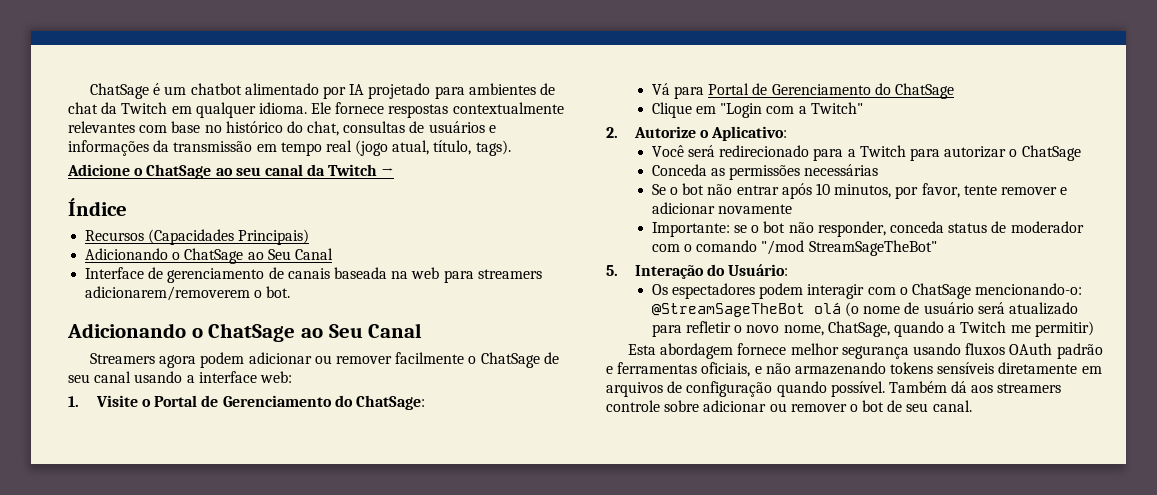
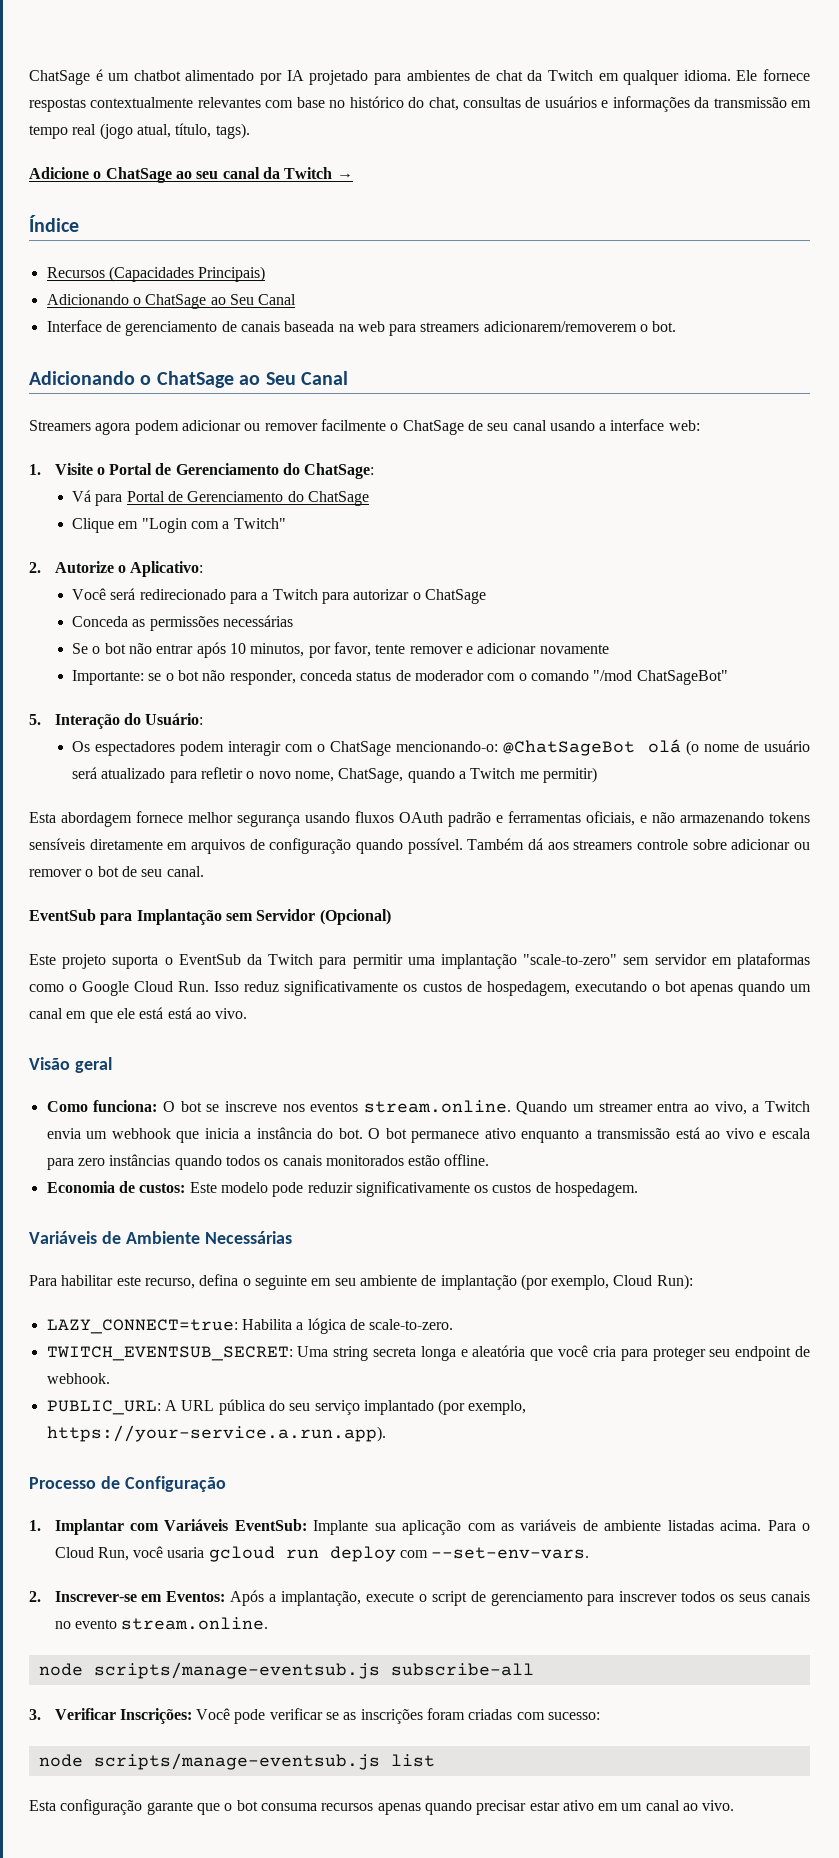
- Importante: se o bot não responder, conceda status de moderador com o comando "/mod StreamSageTheBot"
+ Importante: se o bot não responder, conceda status de moderador com o comando "/mod ChatSageBot"
- Os espectadores podem interagir com o ChatSage mencionando-o: @StreamSageTheBot olá (o nome de usuário será atualizado para refletir o novo nome, ChatSage, quando a Twitch me permitir)
+ Os espectadores podem interagir com o ChatSage mencionando-o: @ChatSageBot olá (o nome de usuário será atualizado para refletir o novo nome, ChatSage, quando a Twitch me permitir)
+ EventSub para Implantação sem Servidor (Opcional)
+ Este projeto suporta o EventSub da Twitch para permitir uma implantação "scale-to-zero" sem servidor em plataformas como o Google Cloud Run. Isso reduz significativamente os custos de hospedagem, executando o bot apenas quando um canal em que ele está está ao vivo.
+ Visão geral
+ Como funciona: O bot se inscreve nos eventos stream.online. Quando um streamer entra ao vivo, a Twitch envia um webhook que inicia a instância do bot. O bot permanece ativo enquanto a transmissão está ao vivo e escala para zero instâncias quando todos os canais monitorados estão offline.
+ Economia de custos: Este modelo pode reduzir significativamente os custos de hospedagem.
+ Variáveis de Ambiente Necessárias
+ Para habilitar este recurso, defina o seguinte em seu ambiente de implantação (por exemplo, Cloud Run):
+ LAZY_CONNECT=true: Habilita a lógica de scale-to-zero.
+ TWITCH_EVENTSUB_SECRET: Uma string secreta longa e aleatória que você cria para proteger seu endpoint de webhook.
+ PUBLIC_URL: A URL pública do seu serviço implantado (por exemplo, https://your-service.a.run.app).
+ Processo de Configuração
+ 1. Implantar com Variáveis EventSub: Implante sua aplicação com as variáveis de ambiente listadas acima. Para o Cloud Run, você usaria gcloud run deploy com --set-env-vars.
+ 2. Inscrever-se em Eventos: Após a implantação, execute o script de gerenciamento para inscrever todos os seus canais no evento stream.online.
+ node scripts/manage-eventsub.js subscribe-all
+ 3. Verificar Inscrições: Você pode verificar se as inscrições foram criadas com sucesso:
+ node scripts/manage-eventsub.js list
+ Esta configuração garante que o bot consuma recursos apenas quando precisar estar ativo em um canal ao vivo.

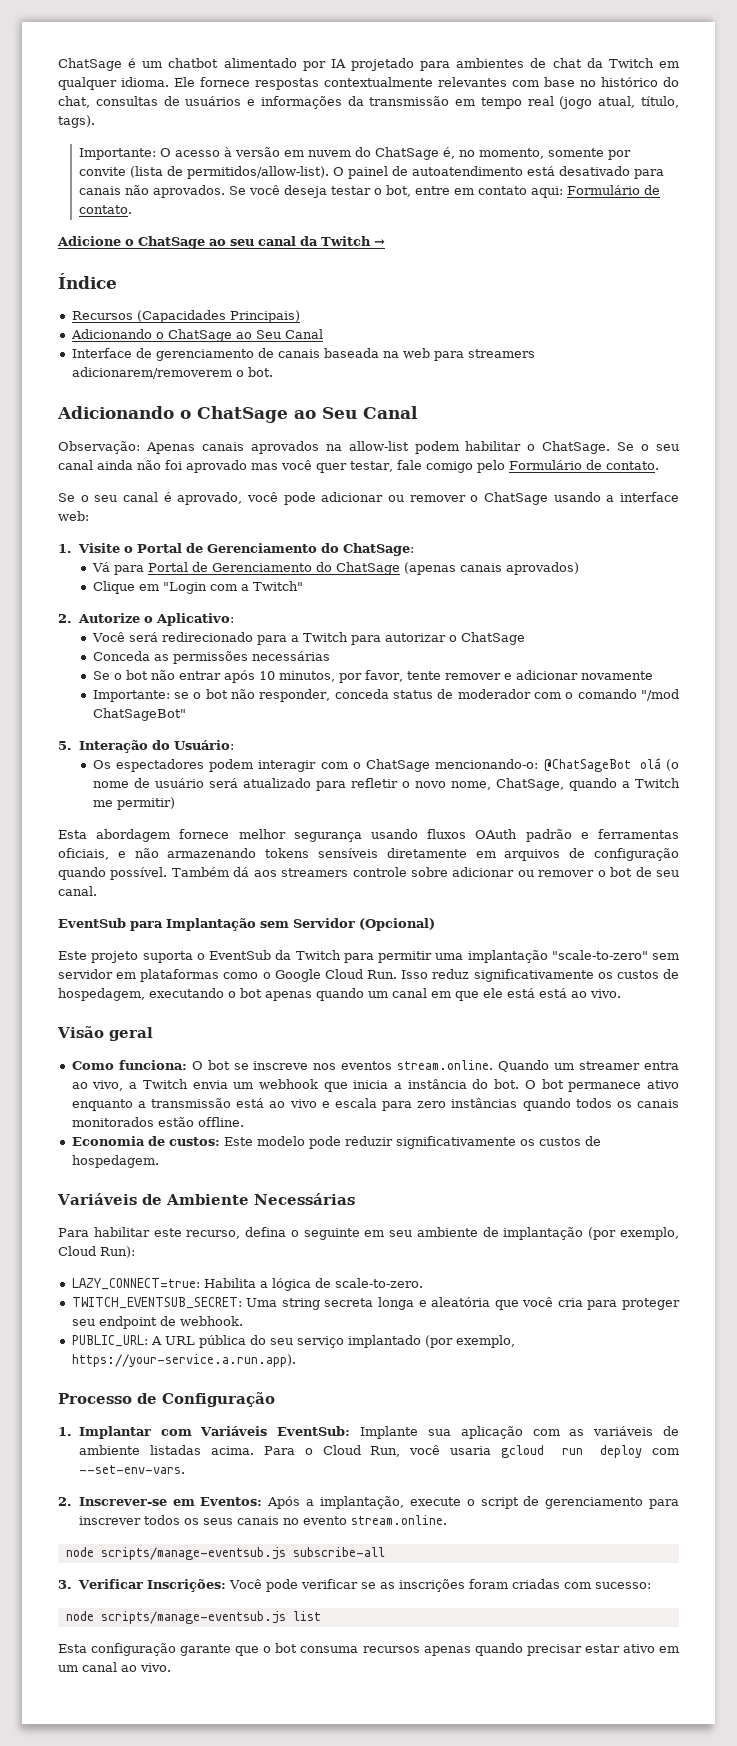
+ Importante: O acesso à versão em nuvem do ChatSage é, no momento, somente por convite (lista de permitidos/allow-list). O painel de autoatendimento está desativado para canais não aprovados. Se você deseja testar o bot, entre em contato aqui: Formulário de contato.
- Streamers agora podem adicionar ou remover facilmente o ChatSage de seu canal usando a interface web:
+ Observação: Apenas canais aprovados na allow-list podem habilitar o ChatSage. Se o seu canal ainda não foi aprovado mas você quer testar, fale comigo pelo Formulário de contato.
+ Se o seu canal é aprovado, você pode adicionar ou remover o ChatSage usando a interface web:
- Vá para Portal de Gerenciamento do ChatSage
+ Vá para Portal de Gerenciamento do ChatSage (apenas canais aprovados)

